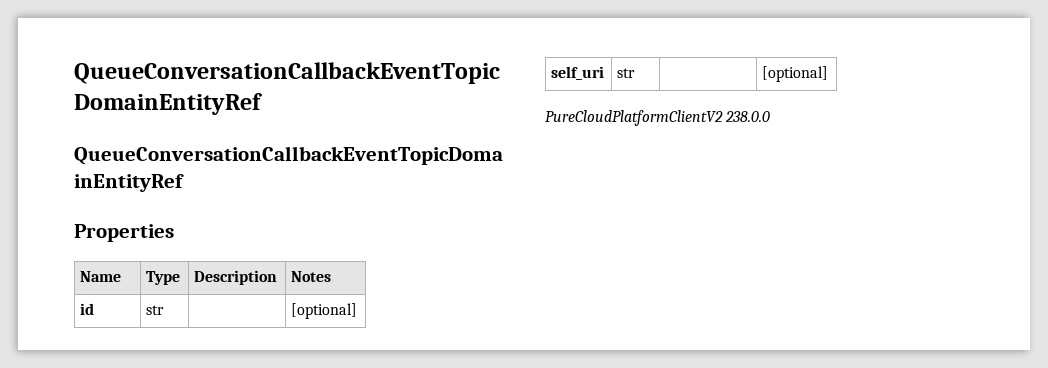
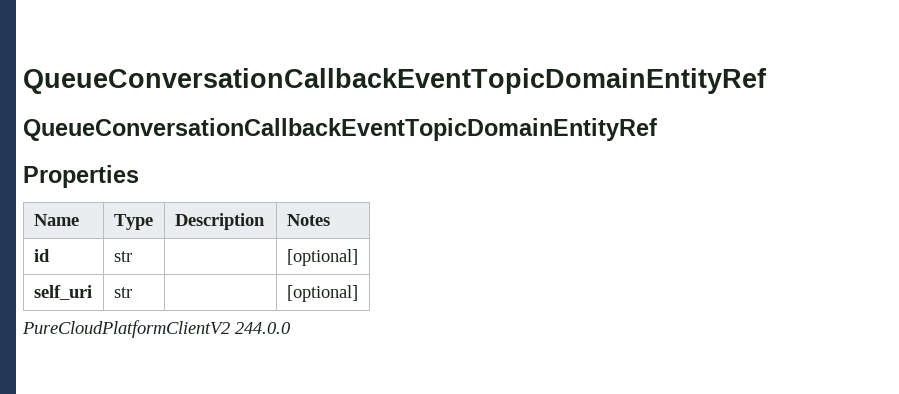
- PureCloudPlatformClientV2 238.0.0
+ PureCloudPlatformClientV2 244.0.0

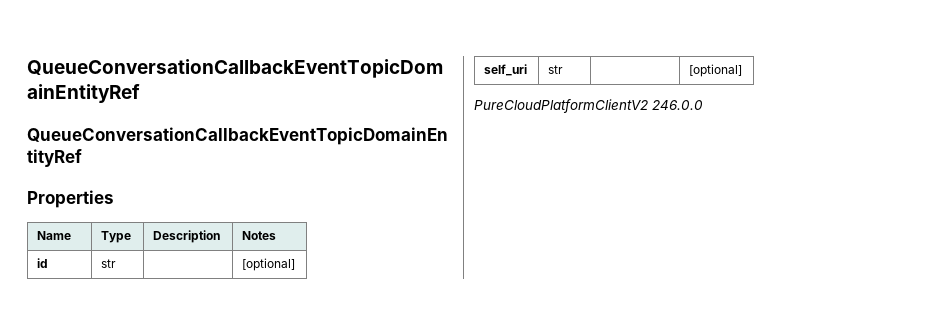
- PureCloudPlatformClientV2 244.0.0
+ PureCloudPlatformClientV2 246.0.0

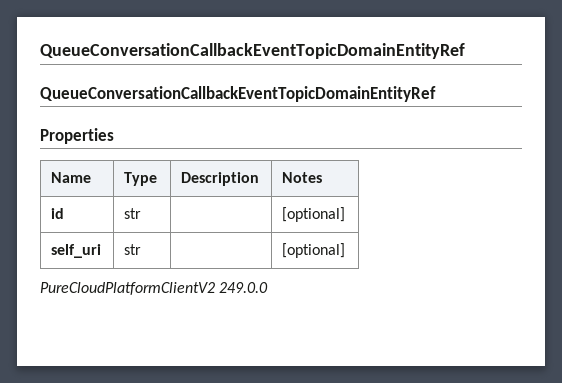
- PureCloudPlatformClientV2 246.0.0
+ PureCloudPlatformClientV2 249.0.0

